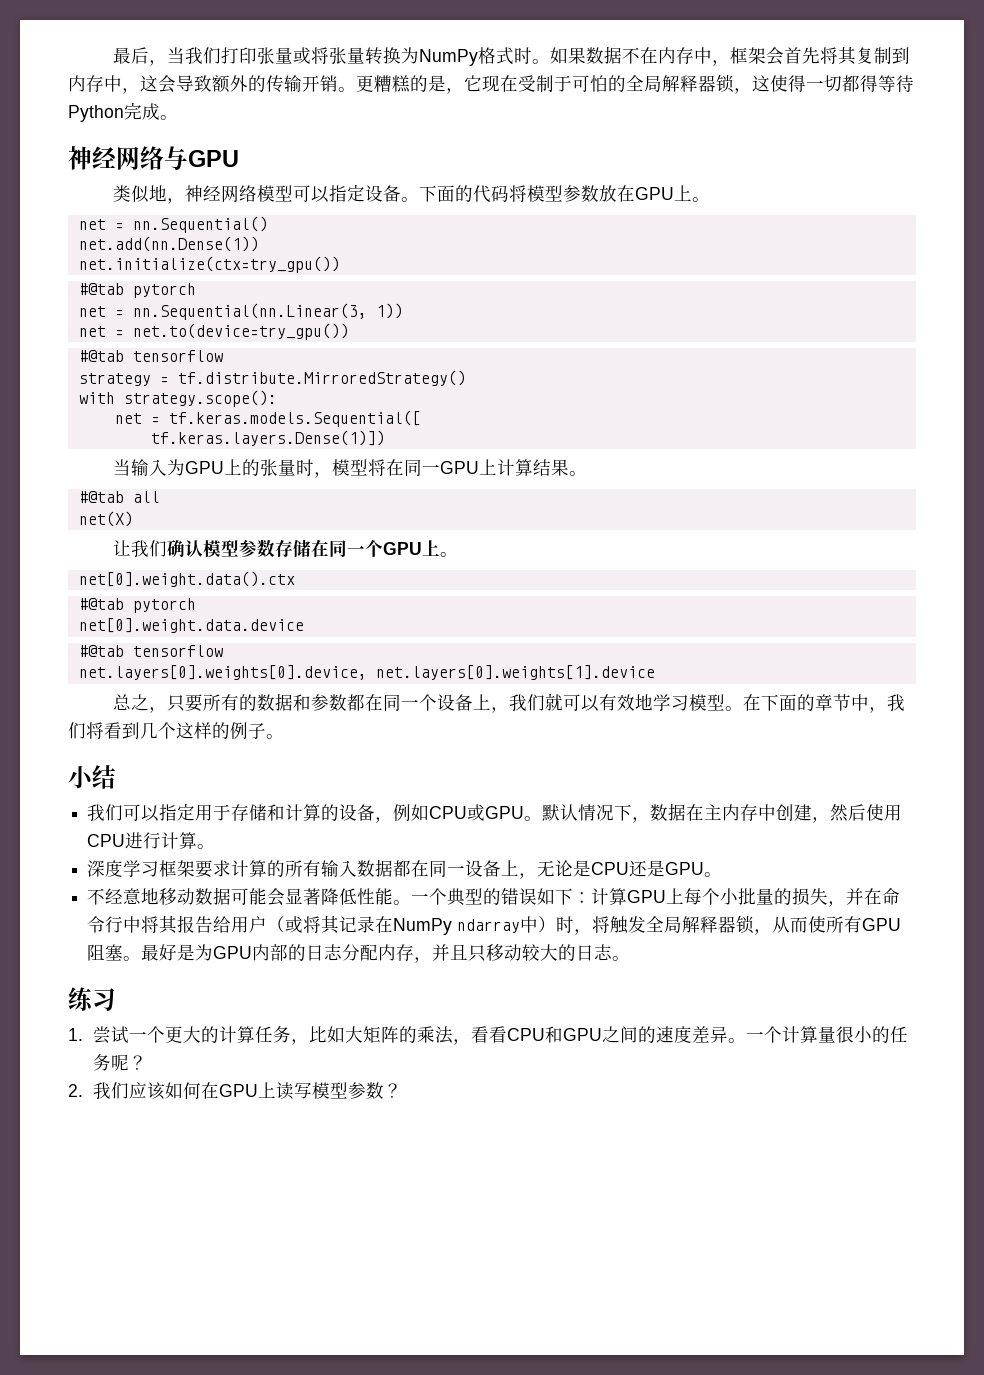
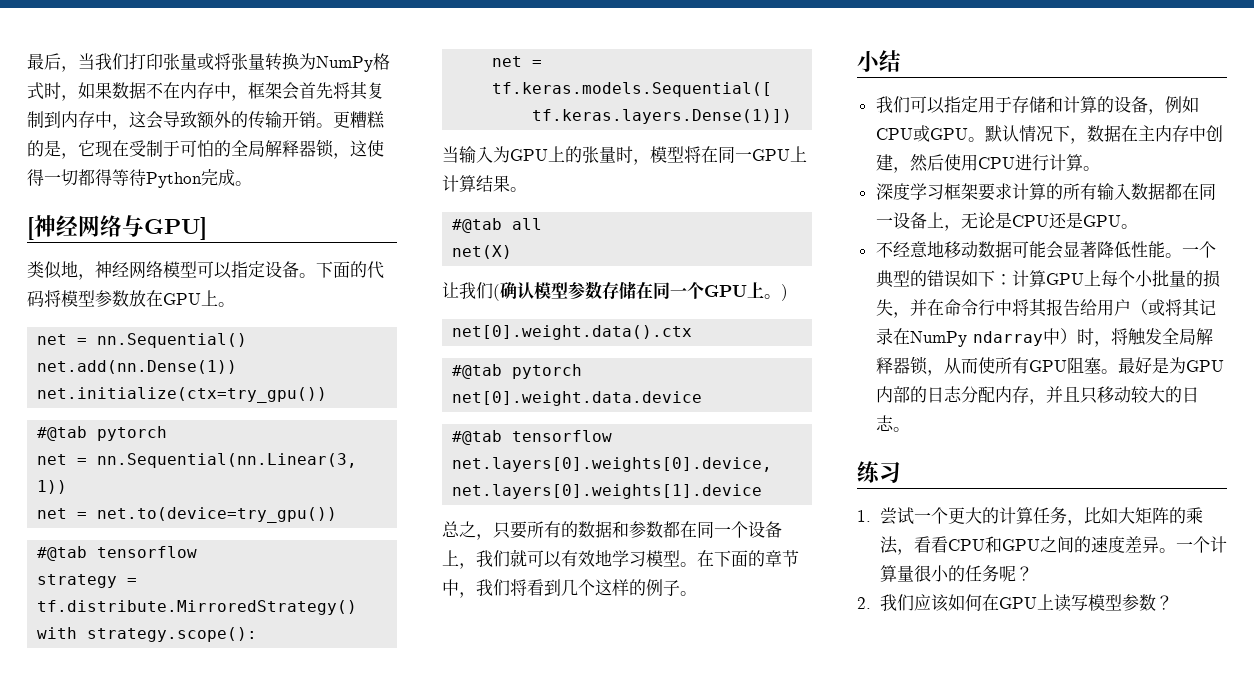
- 最后，当我们打印张量或将张量转换为NumPy格式时。如果数据不在内存中，框架会首先将其复制到内存中，这会导致额外的传输开销。
+ 最后，当我们打印张量或将张量转换为NumPy格式时，如果数据不在内存中，框架会首先将其复制到内存中，这会导致额外的传输开销。
- 神经网络与GPU
+ [神经网络与GPU]
- 让我们确认模型参数存储在同一个GPU上。
+ 让我们(确认模型参数存储在同一个GPU上。)

